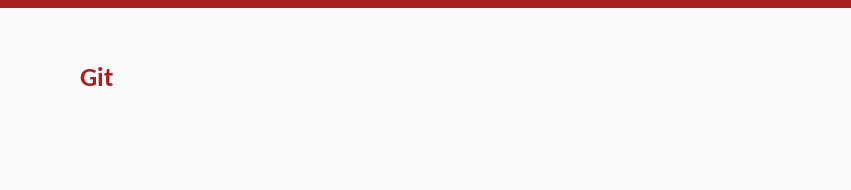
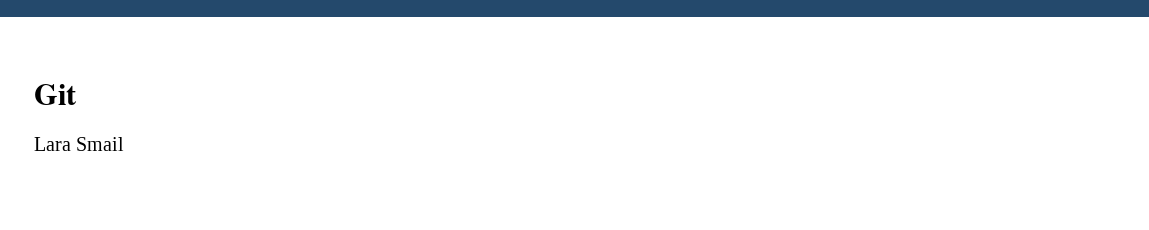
+ Lara Smail

